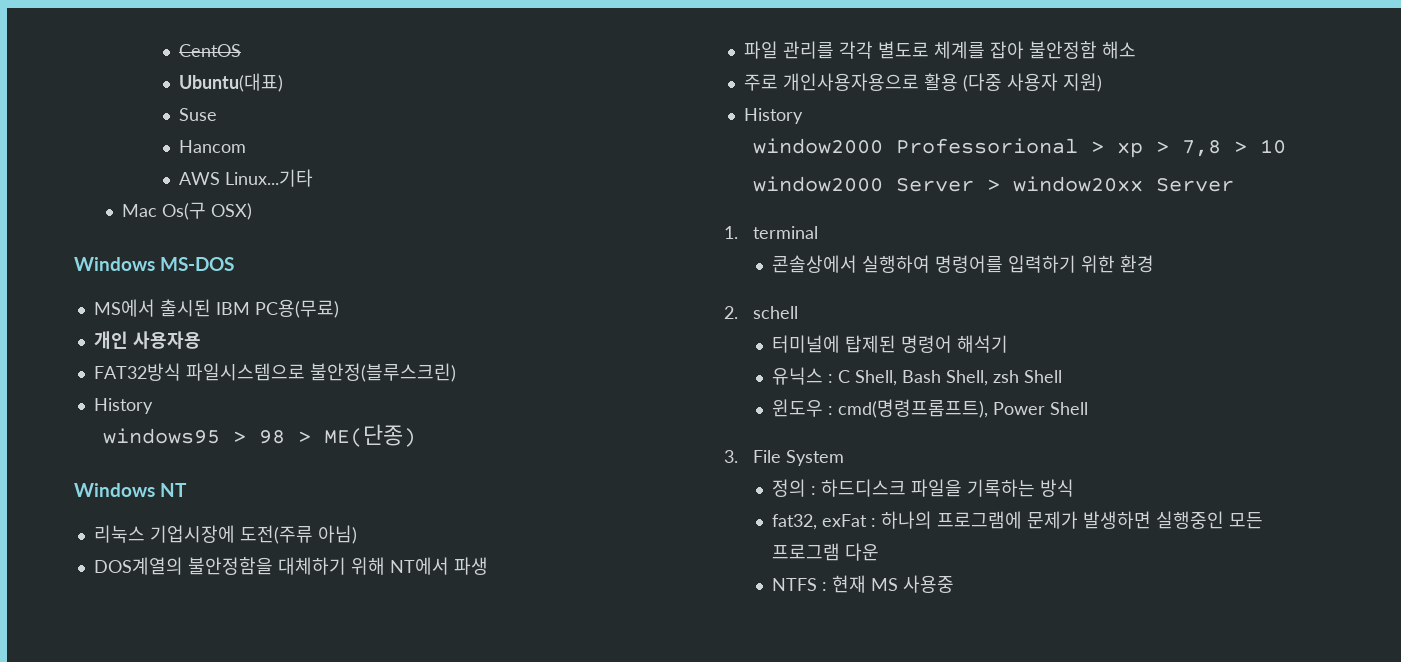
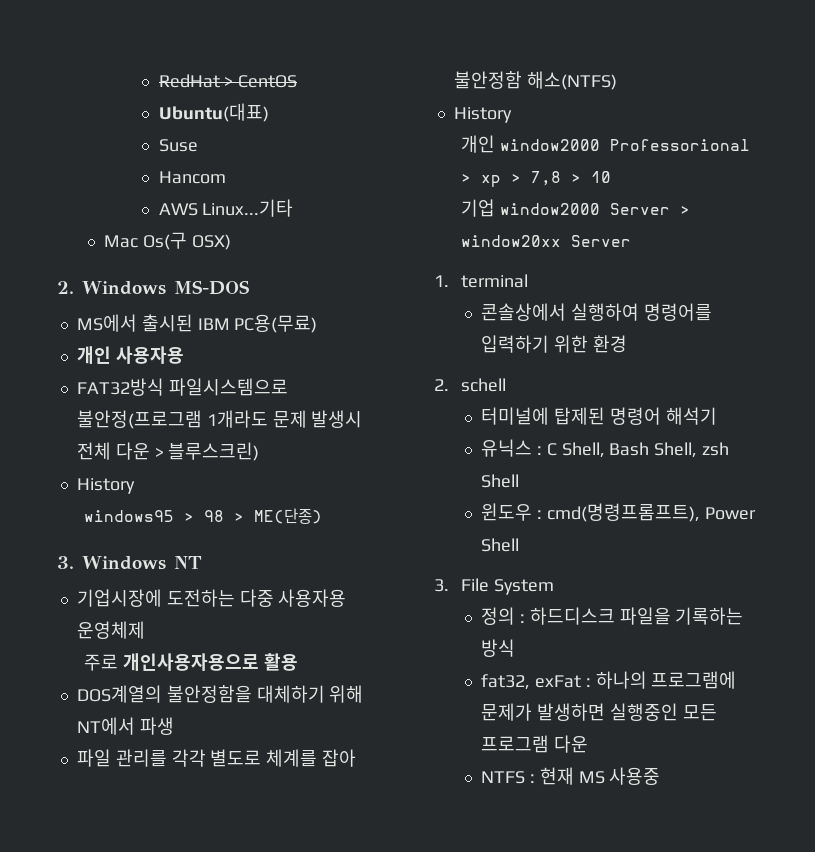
- CentOS
+ RedHat > CentOS
- Windows MS-DOS
+ 2. Windows MS-DOS
- FAT32방식 파일시스템으로 불안정(블루스크린)
+ FAT32방식 파일시스템으로 불안정(프로그램 1개라도 문제 발생시 전체 다운 > 블루스크린)
- Windows NT
+ 3. Windows NT
- 리눅스 기업시장에 도전(주류 아님)
+ 기업시장에 도전하는 다중 사용자용 운영체제
+ 주로 개인사용자용으로 활용
- 파일 관리를 각각 별도로 체계를 잡아 불안정함 해소
- 주로 개인사용자용으로 활용 (다중 사용자 지원)
+ 파일 관리를 각각 별도로 체계를 잡아 불안정함 해소(NTFS)
  History
- window2000 Professorional > xp > 7,8 > 10
+ 개인 window2000 Professorional > xp > 7,8 > 10
- window2000 Server > window20xx Server
+ 기업 window2000 Server > window20xx Server

